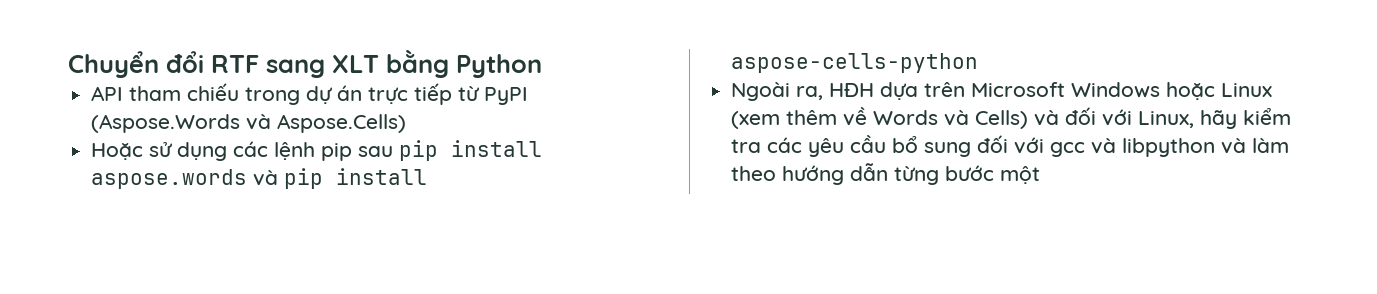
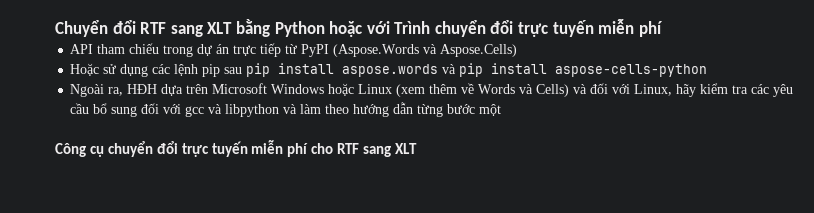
- Chuyển đổi RTF sang XLT bằng Python
+ Chuyển đổi RTF sang XLT bằng Python hoặc với Trình chuyển đổi trực tuyến miễn phí
+ Công cụ chuyển đổi trực tuyến miễn phí cho RTF sang XLT

